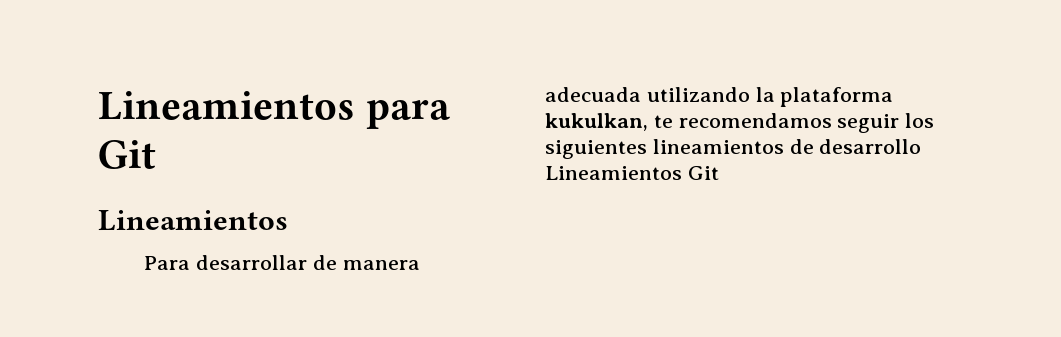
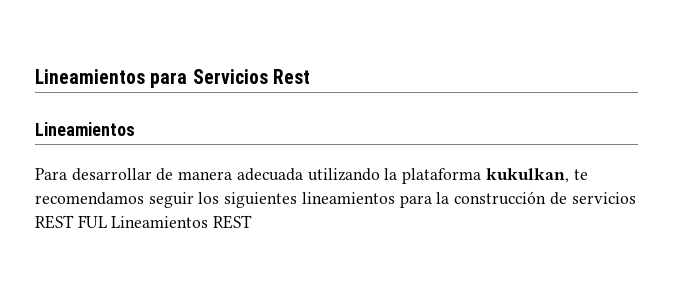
- Lineamientos para Git
+ Lineamientos para Servicios Rest
- Para desarrollar de manera adecuada utilizando la plataforma kukulkan, te recomendamos seguir los siguientes lineamientos de desarrollo Lineamientos Git
+ Para desarrollar de manera adecuada utilizando la plataforma kukulkan, te recomendamos seguir los siguientes lineamientos para la construcción de servicios REST FUL Lineamientos REST

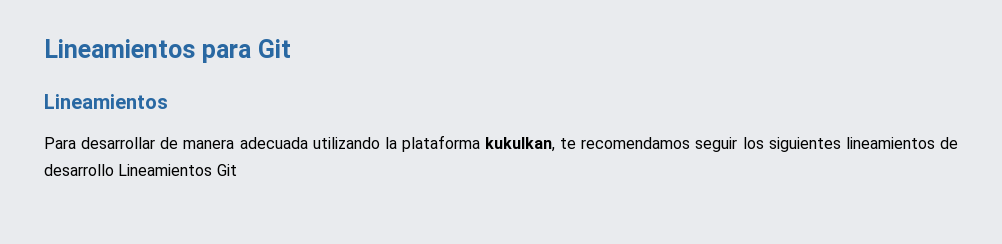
- Lineamientos para Servicios Rest
+ Lineamientos para Git
- Para desarrollar de manera adecuada utilizando la plataforma kukulkan, te recomendamos seguir los siguientes lineamientos para la construcción de servicios REST FUL Lineamientos REST
+ Para desarrollar de manera adecuada utilizando la plataforma kukulkan, te recomendamos seguir los siguientes lineamientos de desarrollo Lineamientos Git

